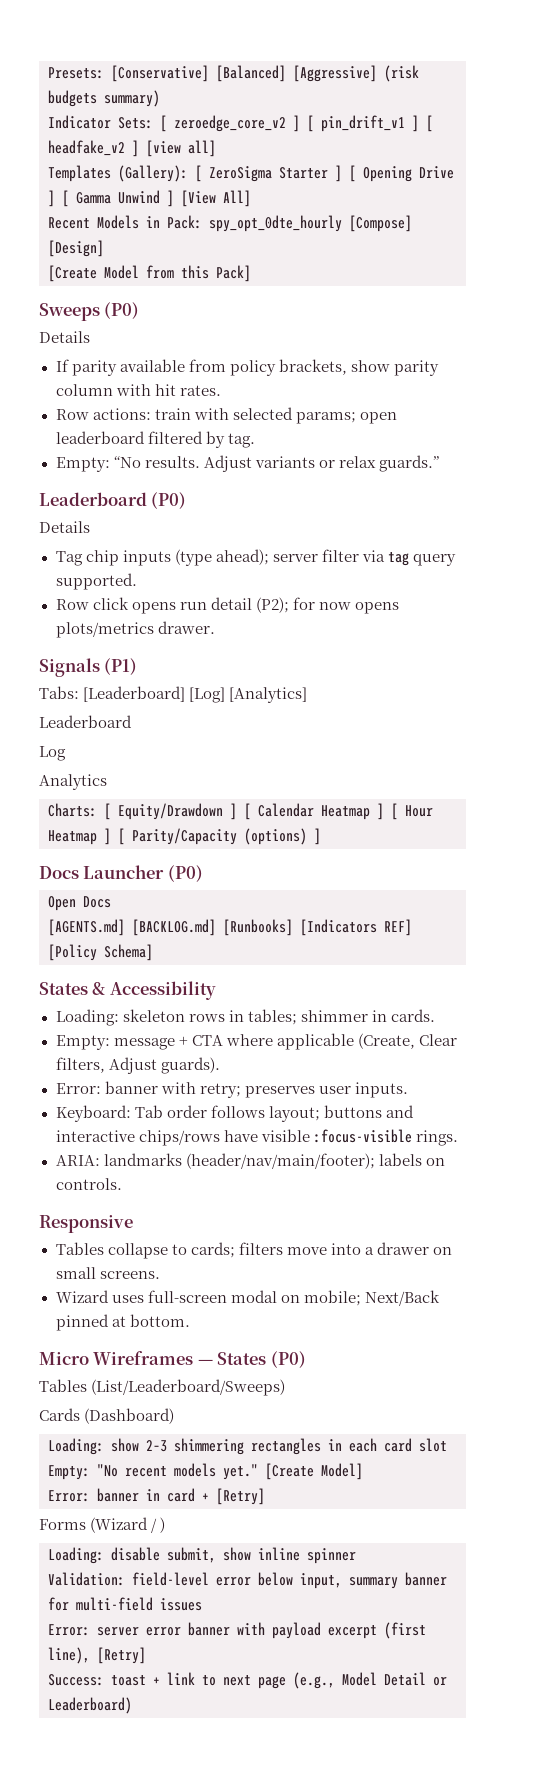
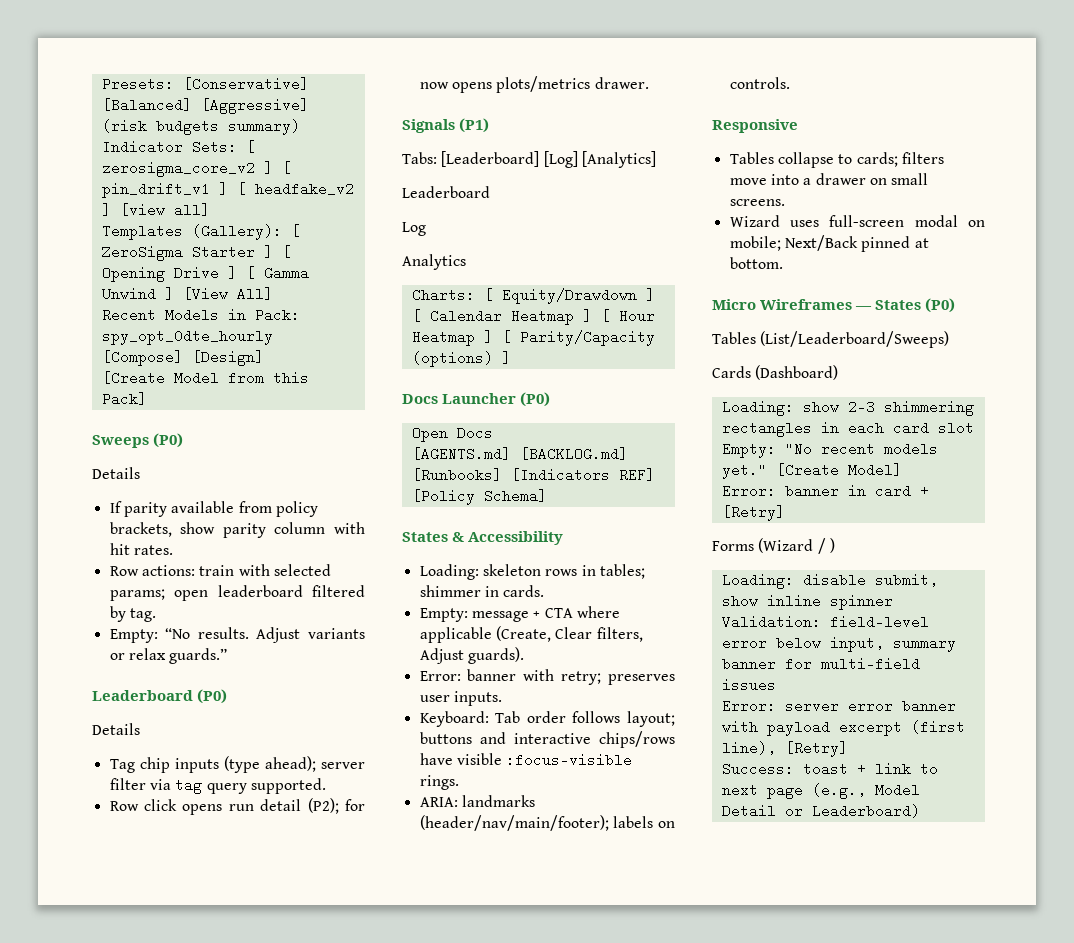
- Indicator Sets: [ zeroedge_core_v2 ] [ pin_drift_v1 ] [ headfake_v2 ] [view all]
+ Indicator Sets: [ zerosigma_core_v2 ] [ pin_drift_v1 ] [ headfake_v2 ] [view all]

